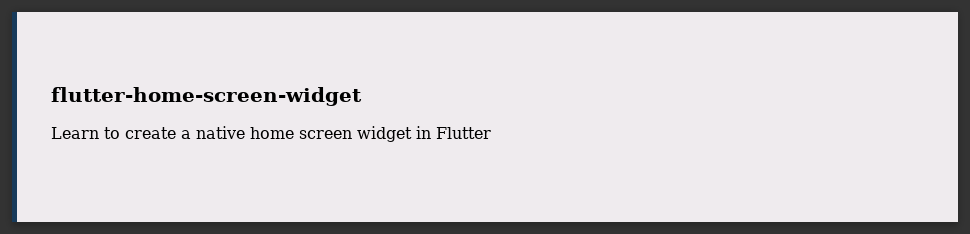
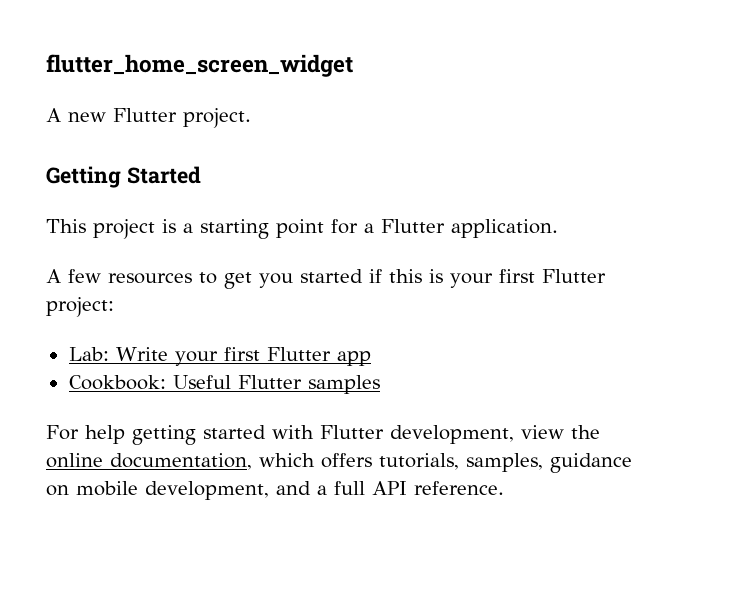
- flutter-home-screen-widget
- Learn to create a native home screen widget in Flutter
+ flutter_home_screen_widget
+ A new Flutter project.
+ Getting Started
+ This project is a starting point for a Flutter application.
+ A few resources to get you started if this is your first Flutter project:
+ Lab: Write your first Flutter app
+ Cookbook: Useful Flutter samples
+ For help getting started with Flutter development, view the online documentation, which offers tutorials, samples, guidance on mobile development, and a full API reference.

